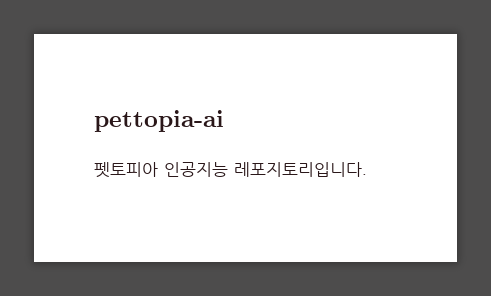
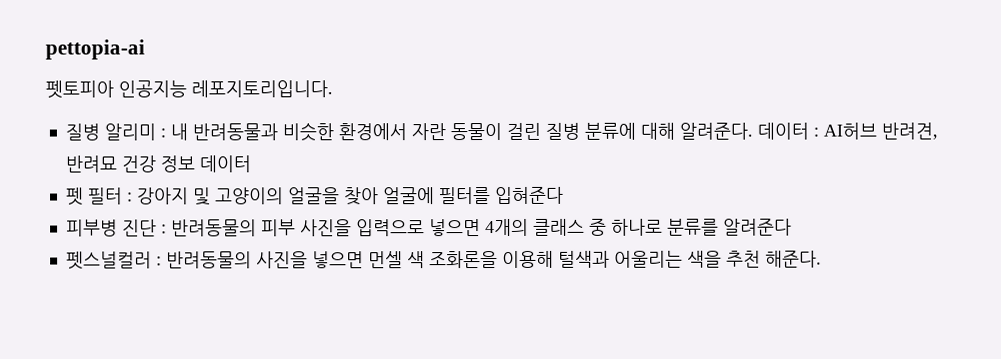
+ 질병 알리미 : 내 반려동물과 비슷한 환경에서 자란 동물이 걸린 질병 분류에 대해 알려준다. 데이터 : AI허브 반려견, 반려묘 건강 정보 데이터
+ 펫 필터 : 강아지 및 고양이의 얼굴을 찾아 얼굴에 필터를 입혀준다
+ 피부병 진단 : 반려동물의 피부 사진을 입력으로 넣으면 4개의 클래스 중 하나로 분류를 알려준다
+ 펫스널컬러 : 반려동물의 사진을 넣으면 먼셀 색 조화론을 이용해 털색과 어울리는 색을 추천 해준다.

